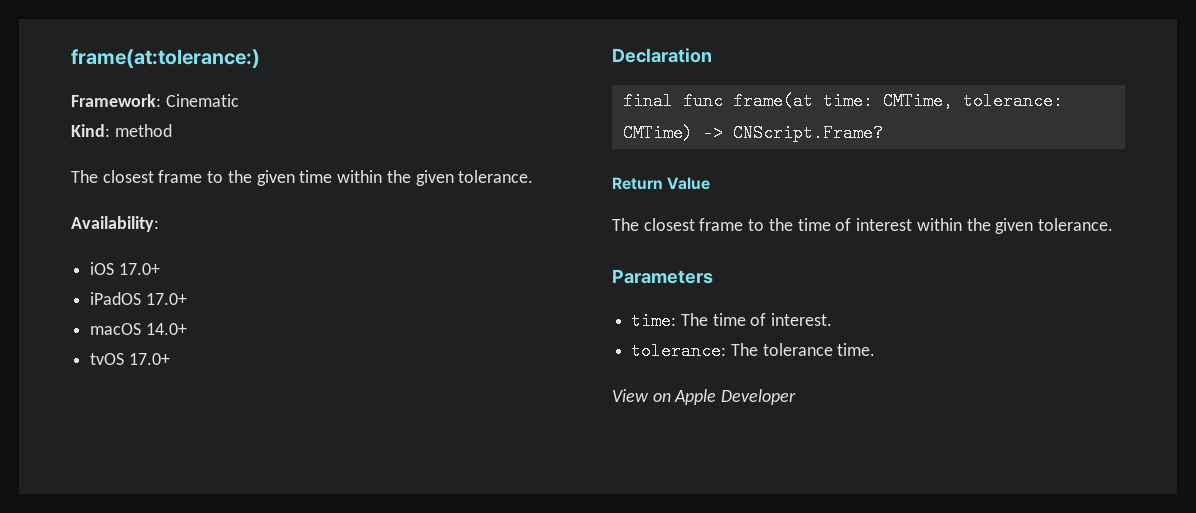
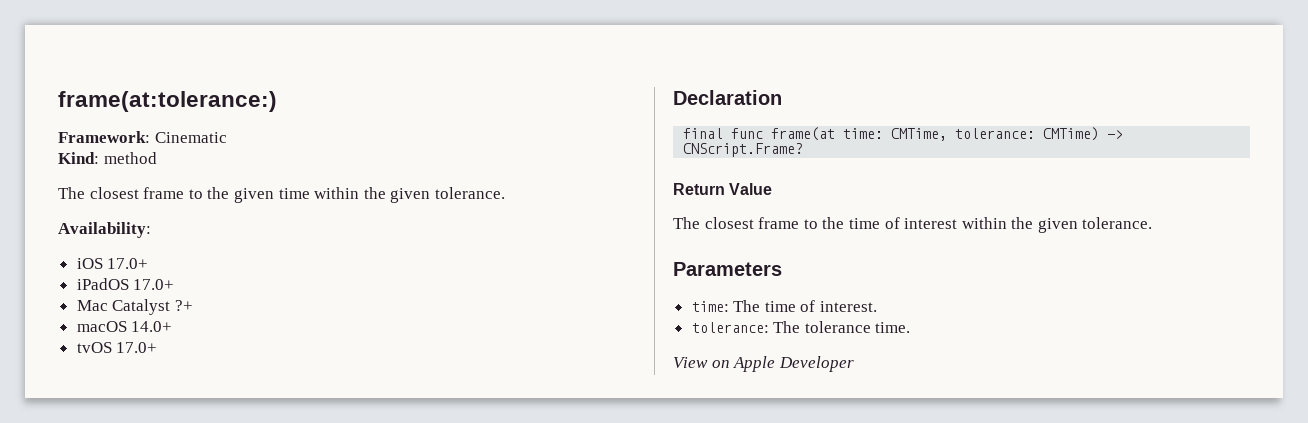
+ Mac Catalyst ?+

